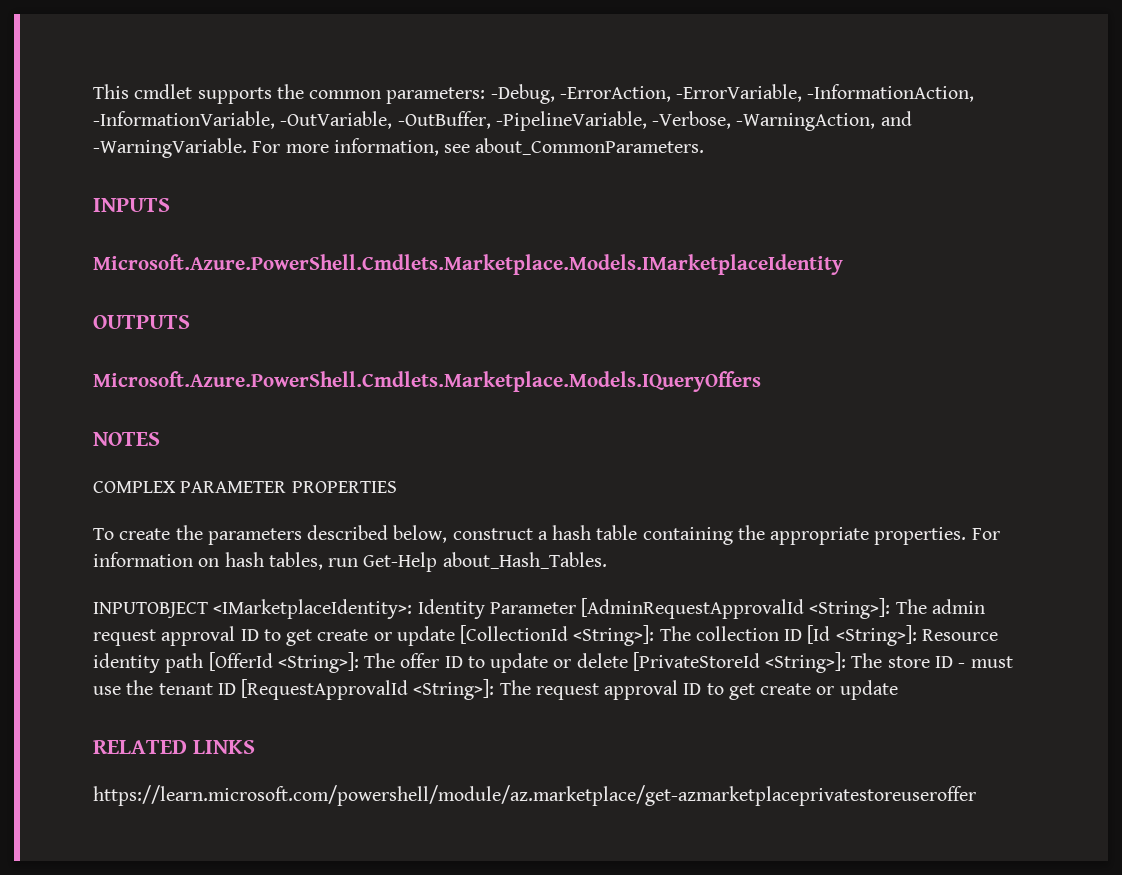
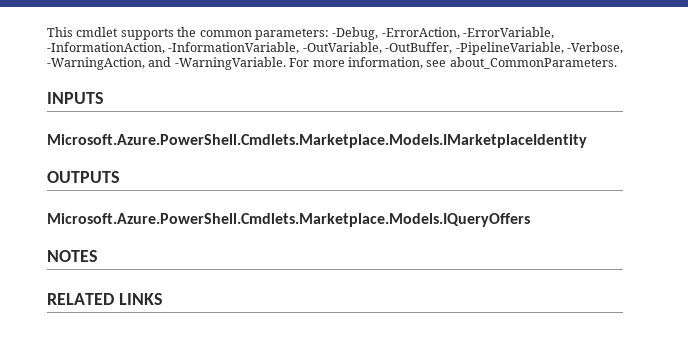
- COMPLEX PARAMETER PROPERTIES
- To create the parameters described below, construct a hash table containing the appropriate properties. For information on hash tables, run Get-Help about_Hash_Tables.
- INPUTOBJECT <IMarketplaceIdentity>: Identity Parameter [AdminRequestApprovalId <String>]: The admin request approval ID to get create or update [CollectionId <String>]: The collection ID [Id <String>]: Resource identity path [OfferId <String>]: The offer ID to update or delete [PrivateStoreId <String>]: The store ID - must use the tenant ID [RequestApprovalId <String>]: The request approval ID to get create or update
- https://learn.microsoft.com/powershell/module/az.marketplace/get-azmarketplaceprivatestoreuseroffer

